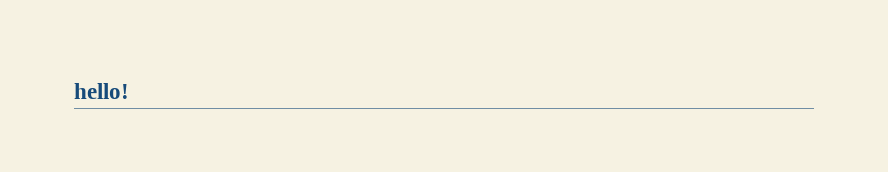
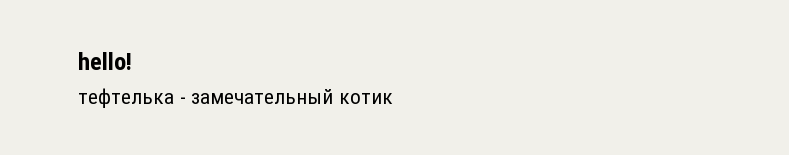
+ тефтелька - замечательный котик

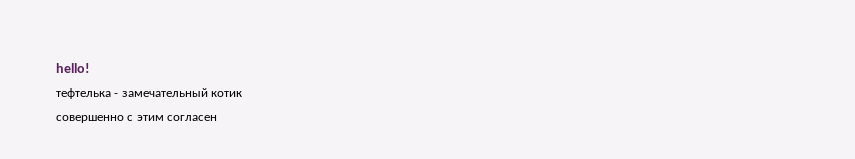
+ совершенно с этим согласен

